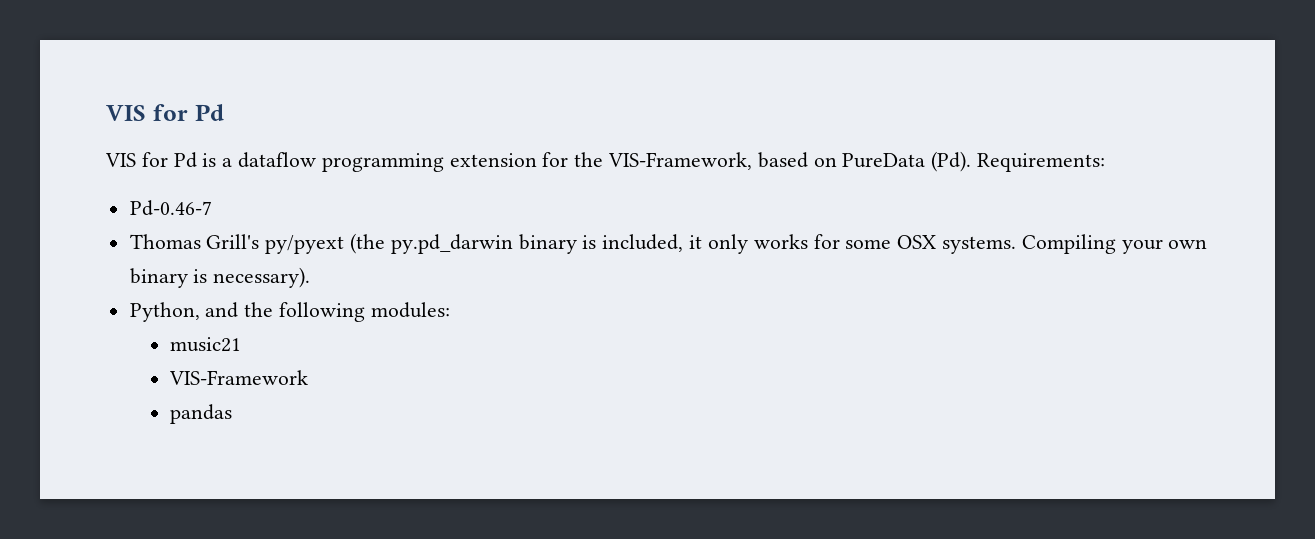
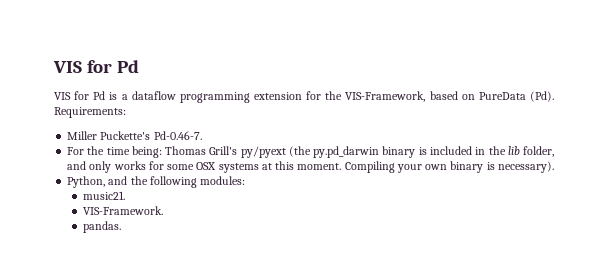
- Pd-0.46-7
- Thomas Grill's py/pyext (the py.pd_darwin binary is included, it only works for some OSX systems.
+ Miller Puckette's Pd-0.46-7.
+ For the time being: Thomas Grill's py/pyext (the py.pd_darwin binary is included in the lib folder, and only works for some OSX systems at this moment.
- music21
- VIS-Framework
- pandas
+ music21.
+ VIS-Framework.
+ pandas.

